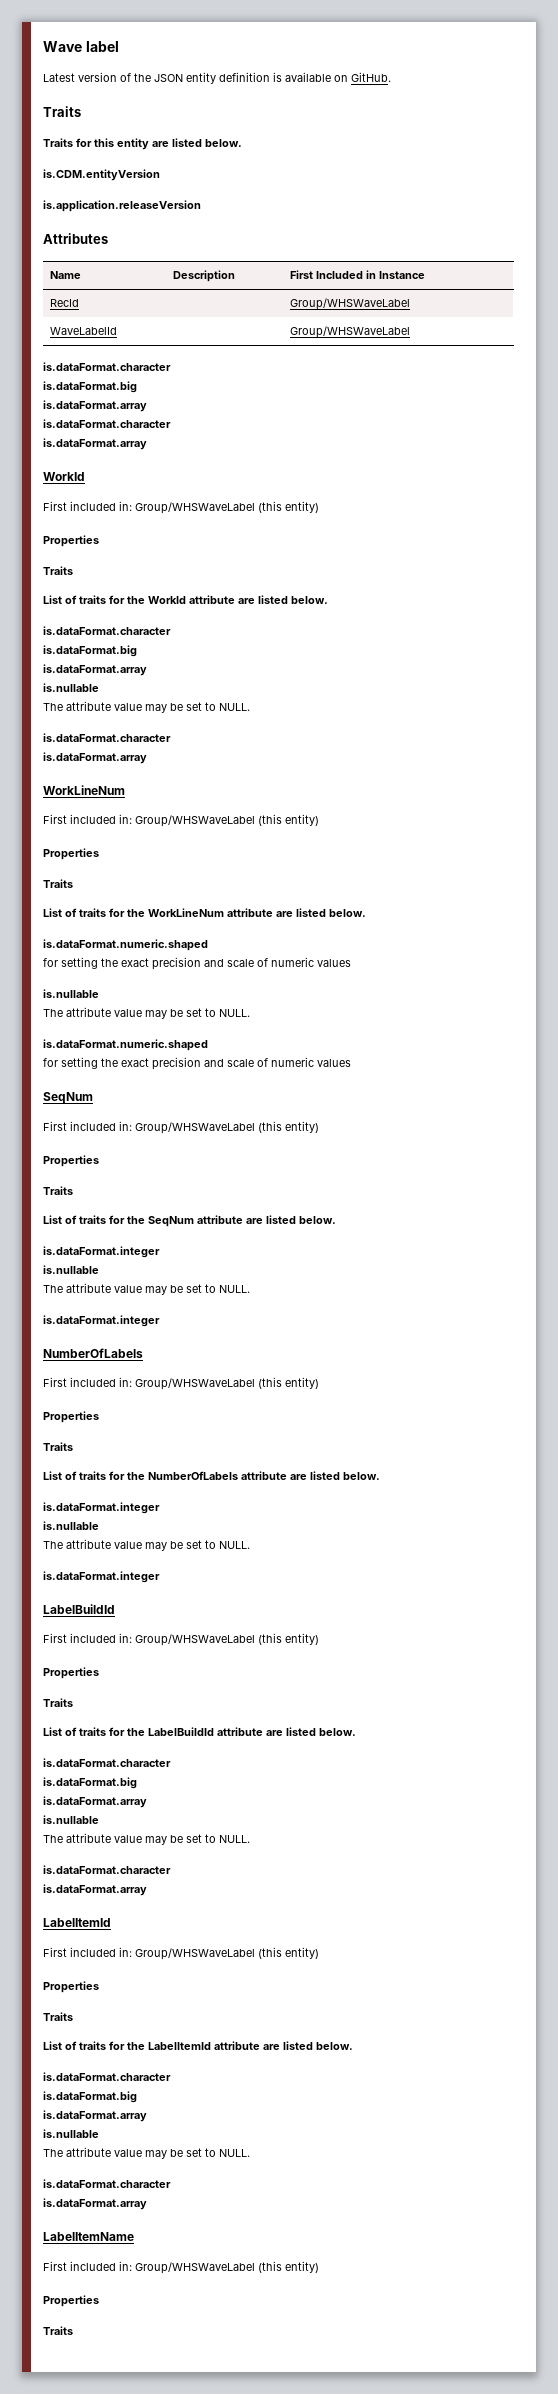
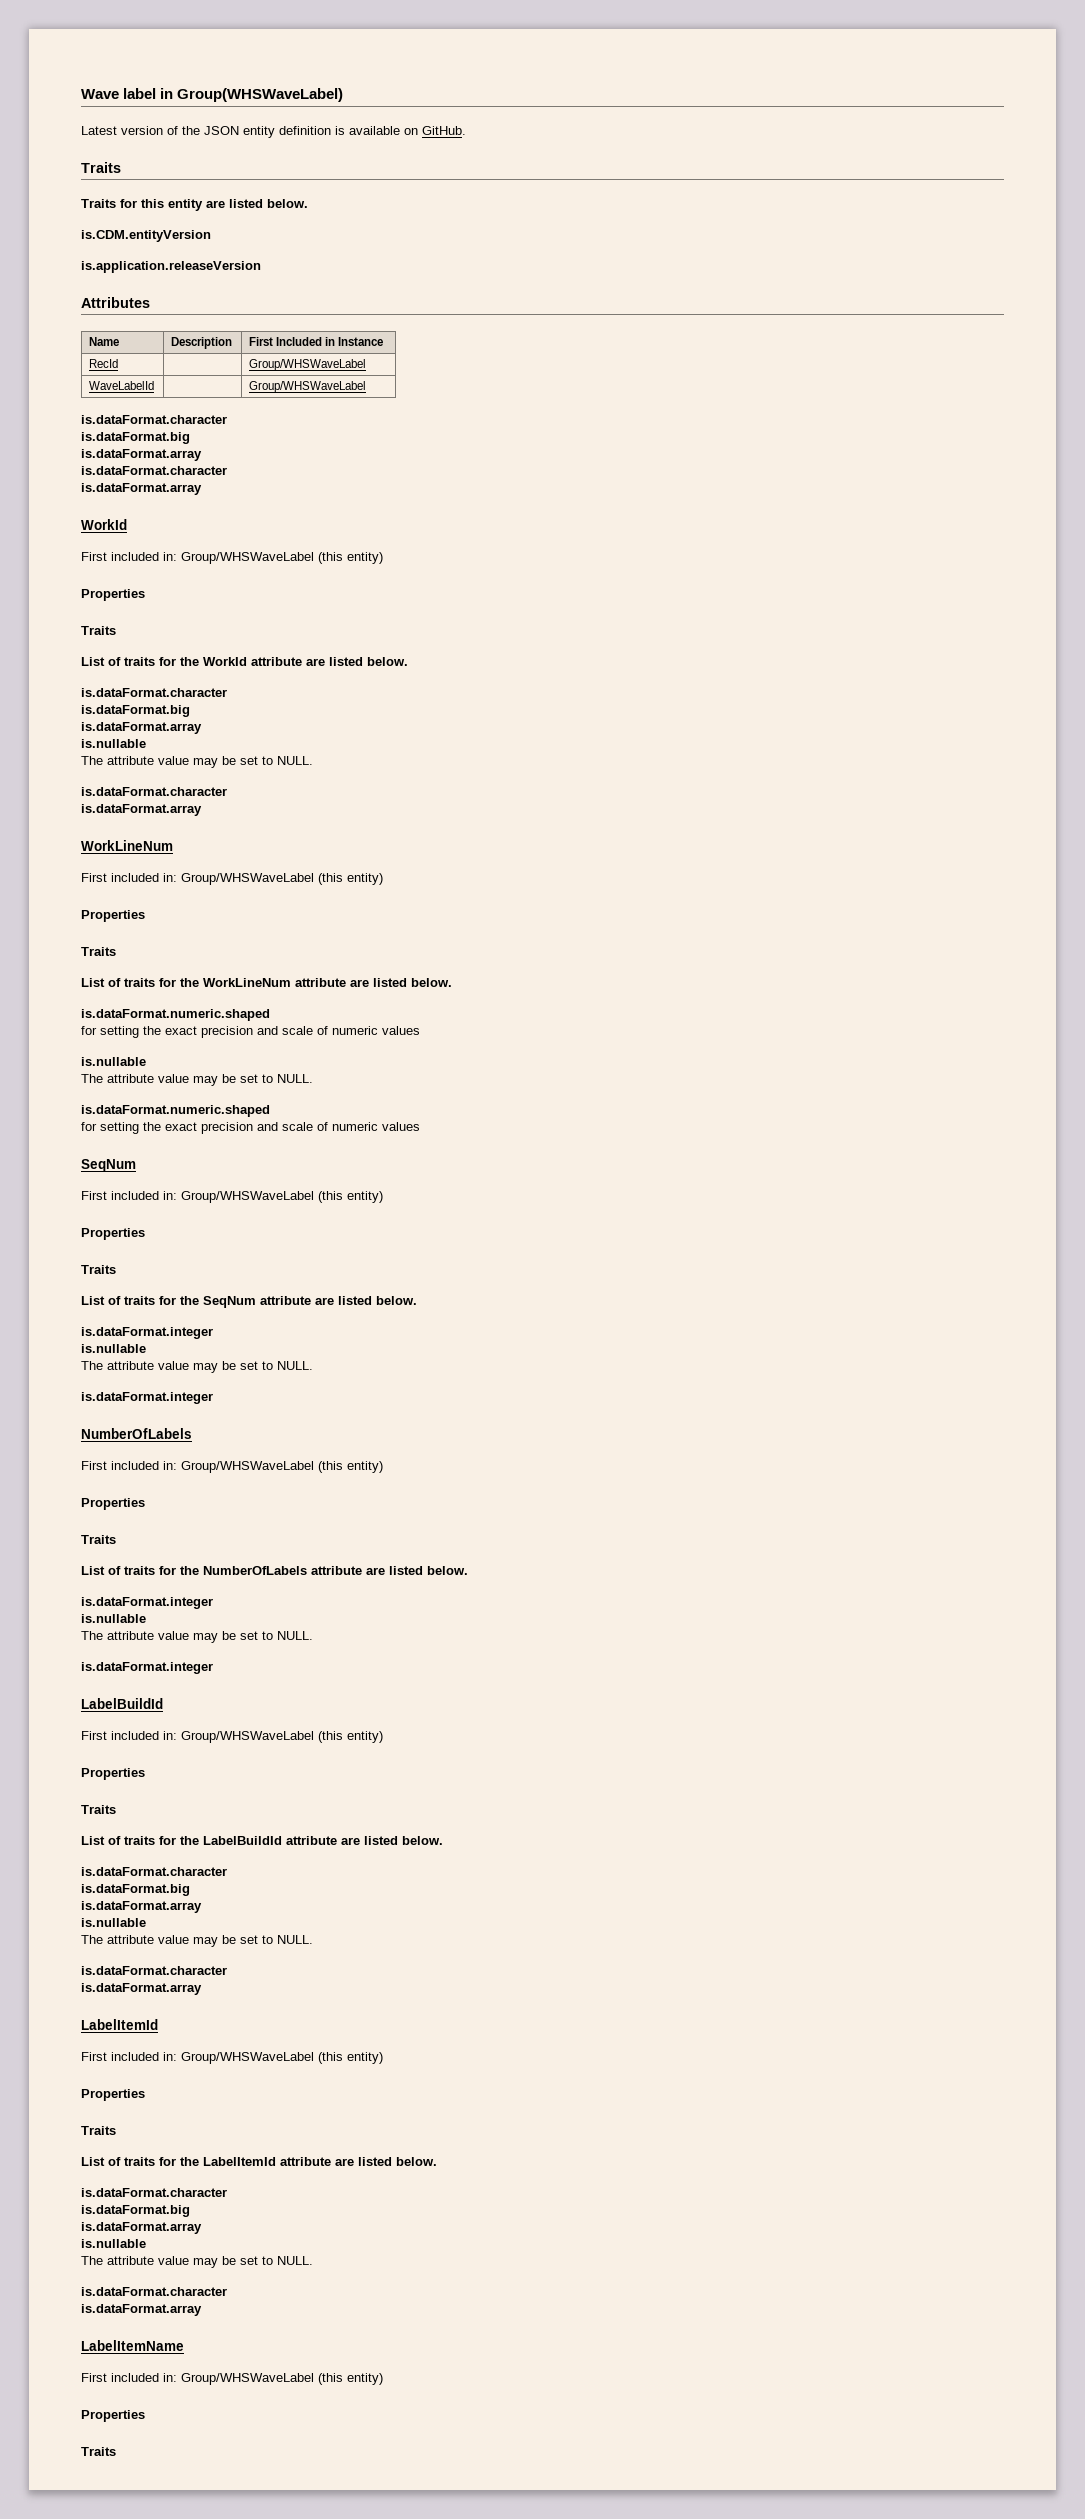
- Wave label
+ Wave label in Group(WHSWaveLabel)

